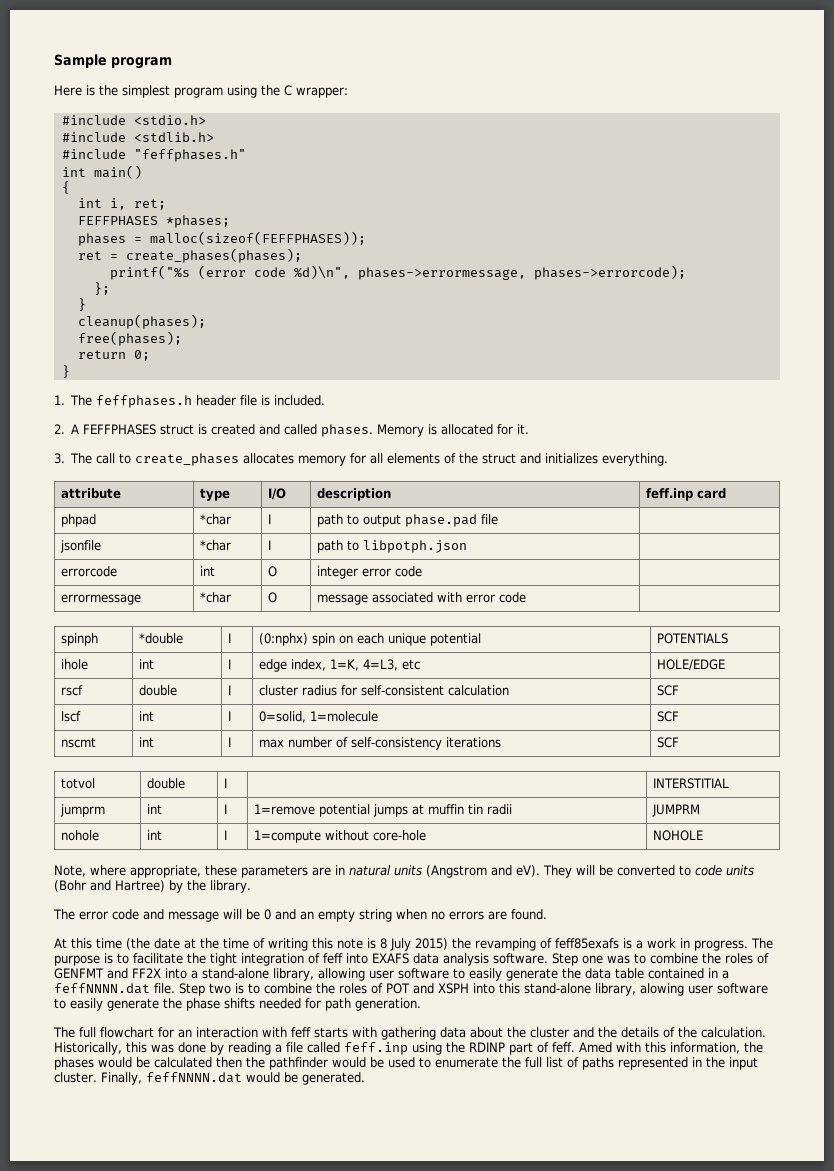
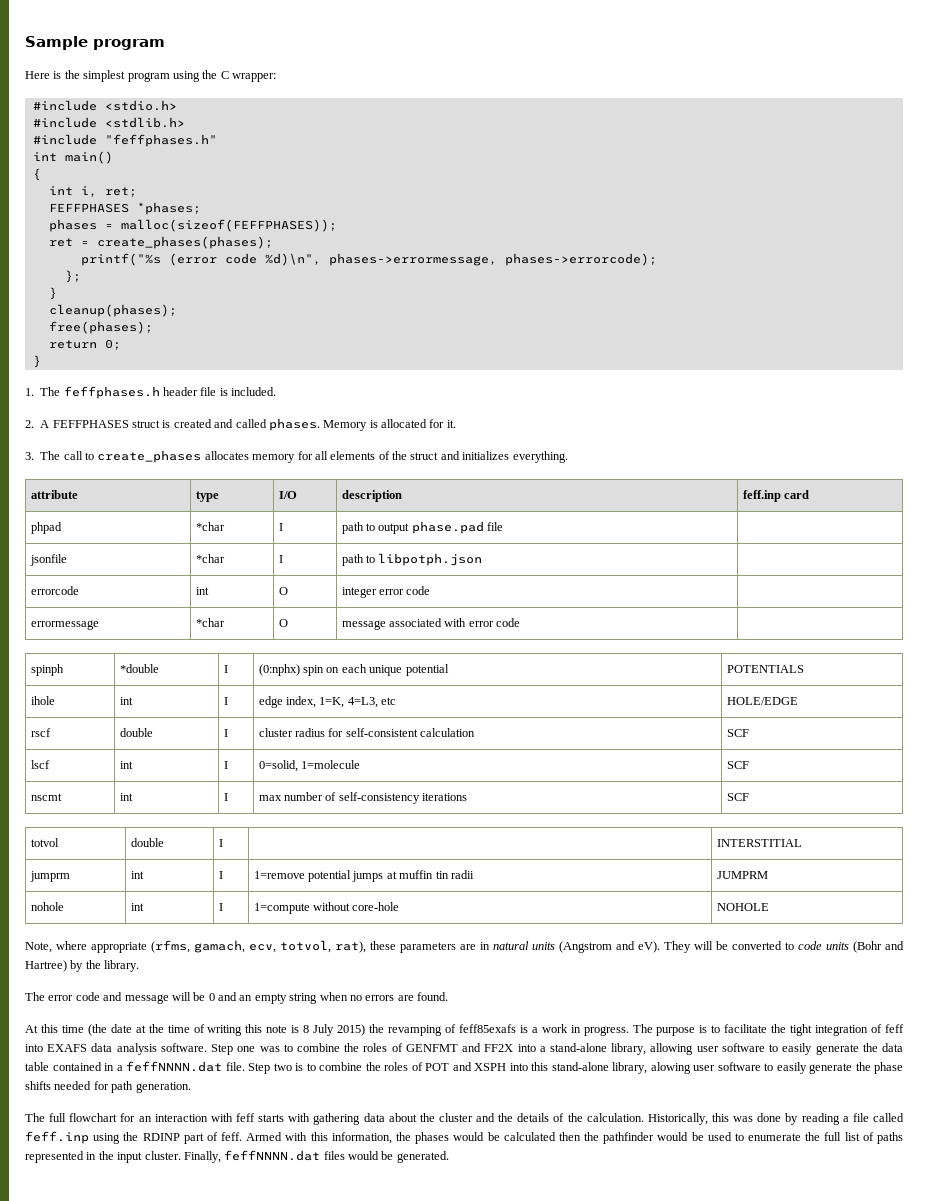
- Note, where appropriate, these parameters are in natural units (Angstrom and eV).
+ Note, where appropriate (rfms, gamach, ecv, totvol, rat), these parameters are in natural units (Angstrom and eV).
- Amed with this information, the phases would be calculated then the pathfinder would be used to enumerate the full list of paths represented in the input cluster.
+ Armed with this information, the phases would be calculated then the pathfinder would be used to enumerate the full list of paths represented in the input cluster.
- Finally, feffNNNN.dat would be generated.
+ Finally, feffNNNN.dat files would be generated.

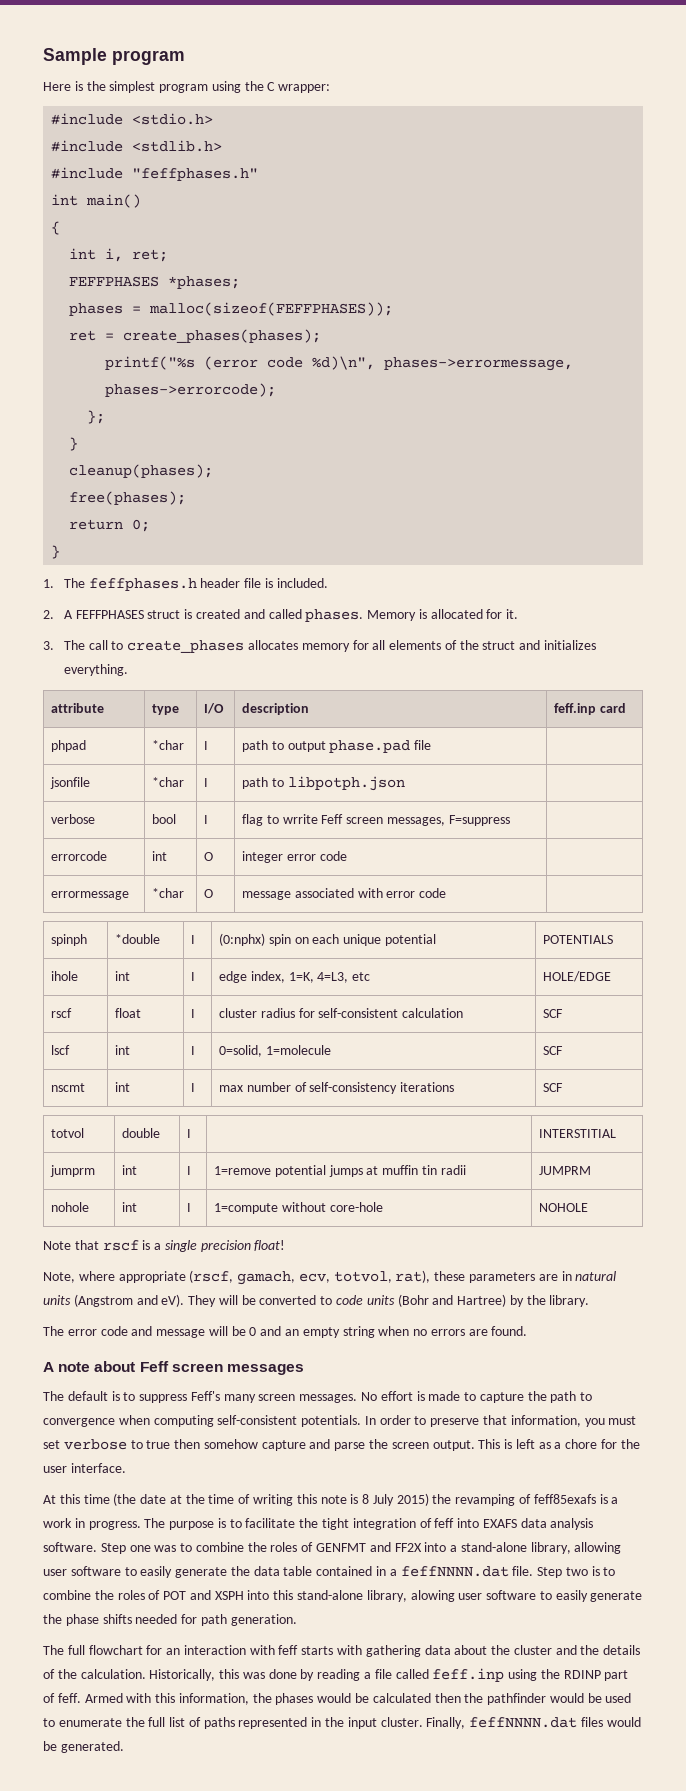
+ verbose | bool | I | flag to wrrite Feff screen messages, F=suppress |
- rscf | double | I | cluster radius for self-consistent calculation | SCF
+ rscf | float | I | cluster radius for self-consistent calculation | SCF
+ Note that rscf is a single precision float!
- Note, where appropriate (rfms, gamach, ecv, totvol, rat), these parameters are in natural units (Angstrom and eV).
+ Note, where appropriate (rscf, gamach, ecv, totvol, rat), these parameters are in natural units (Angstrom and eV).
+ A note about Feff screen messages
+ The default is to suppress Feff's many screen messages. No effort is made to capture the path to convergence when computing self-consistent potentials. In order to preserve that information, you must set verbose to true then somehow capture and parse the screen output. This is left as a chore for the user interface.

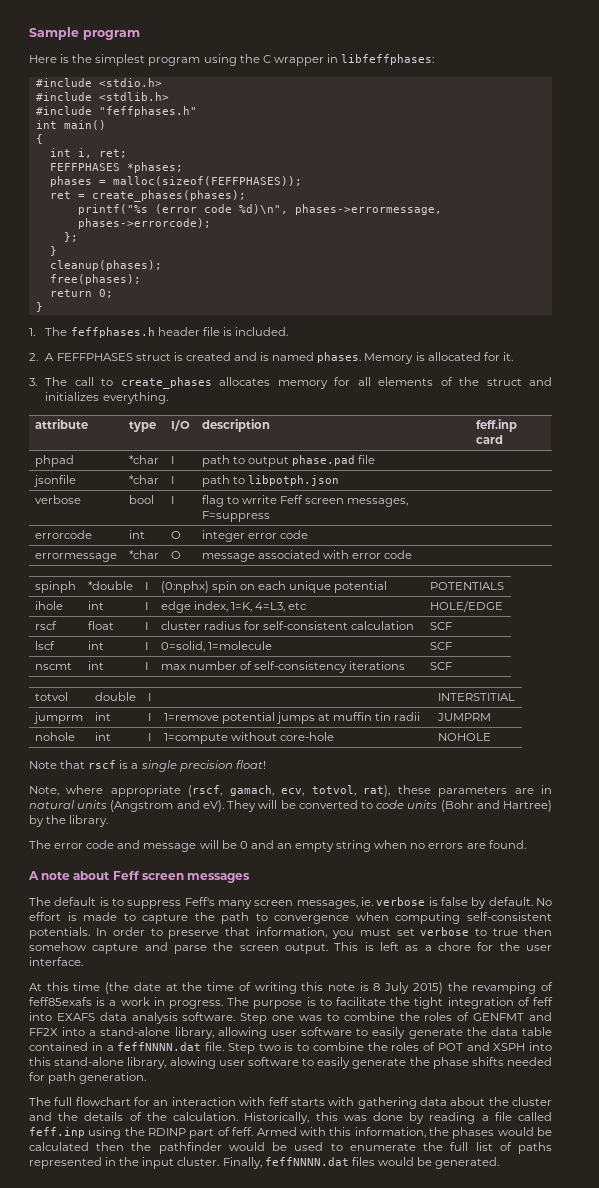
- Here is the simplest program using the C wrapper:
+ Here is the simplest program using the C wrapper in libfeffphases:
- 2. A FEFFPHASES struct is created and called phases.
+ 2. A FEFFPHASES struct is created and is named phases.
- The default is to suppress Feff's many screen messages.
+ The default is to suppress Feff's many screen messages, ie. verbose is false by default.

